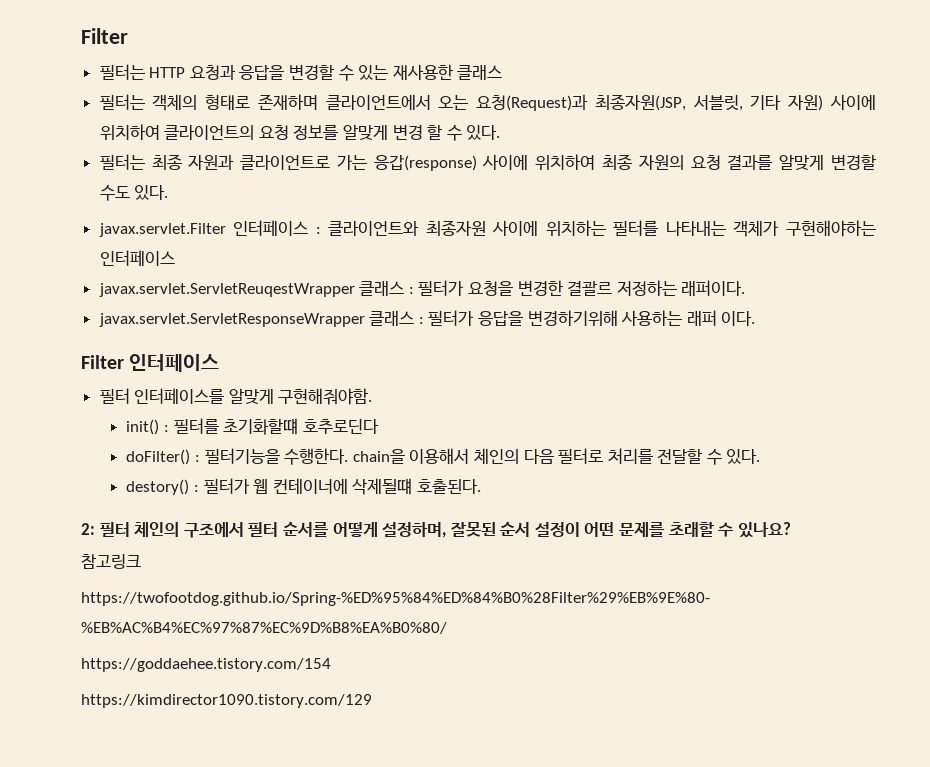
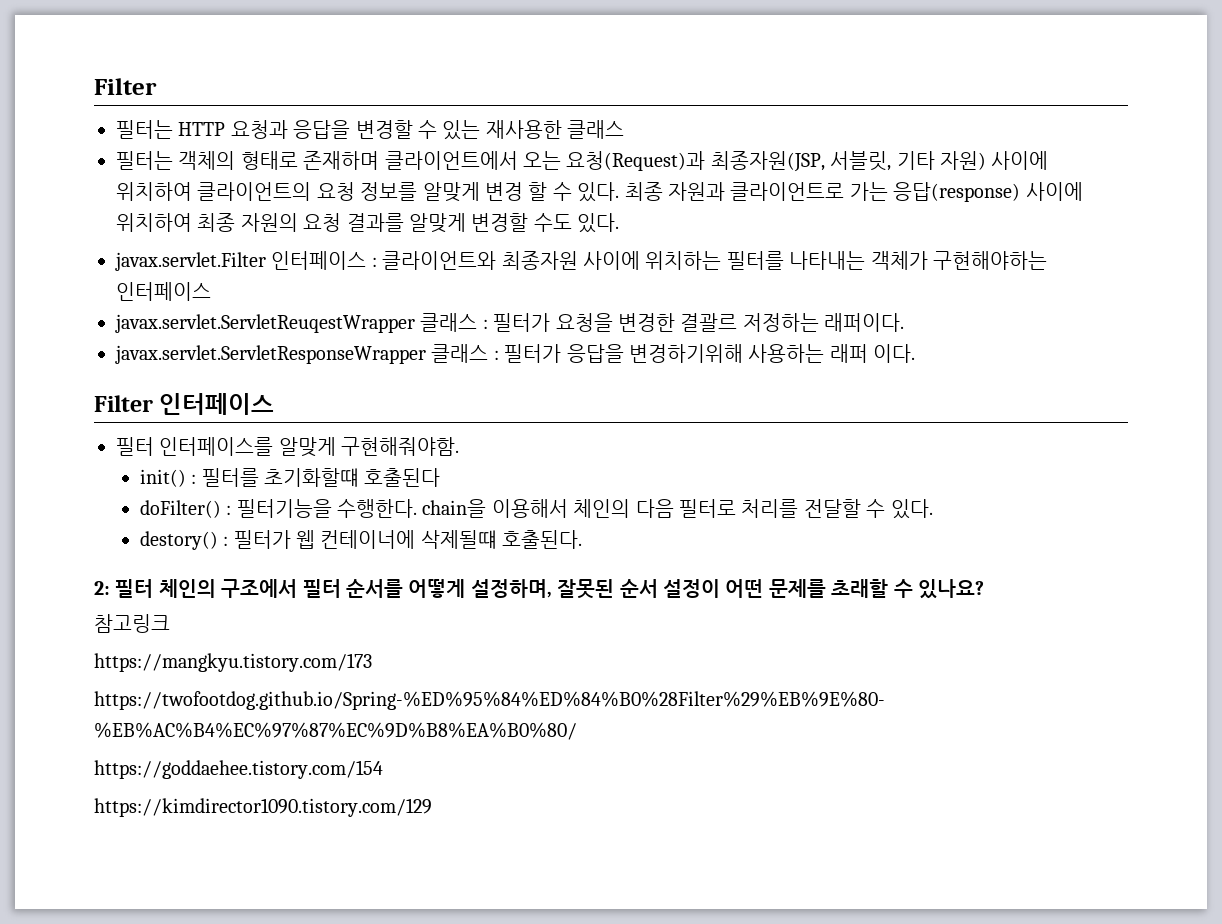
- 필터는 객체의 형태로 존재하며 클라이언트에서 오는 요청(Request)과 최종자원(JSP, 서블릿, 기타 자원) 사이에 위치하여 클라이언트의 요청 정보를 알맞게 변경 할 수 있다.
- 필터는 최종 자원과 클라이언트로 가는 응갑(response) 사이에 위치하여 최종 자원의 요청 결과를 알맞게 변경할 수도 있다.
+ 필터는 객체의 형태로 존재하며 클라이언트에서 오는 요청(Request)과 최종자원(JSP, 서블릿, 기타 자원) 사이에 위치하여 클라이언트의 요청 정보를 알맞게 변경 할 수 있다. 최종 자원과 클라이언트로 가는 응답(response) 사이에 위치하여 최종 자원의 요청 결과를 알맞게 변경할 수도 있다.
- init() : 필터를 초기화할떄 호추로딘다
+ init() : 필터를 초기화할떄 호출된다
+ https://mangkyu.tistory.com/173

